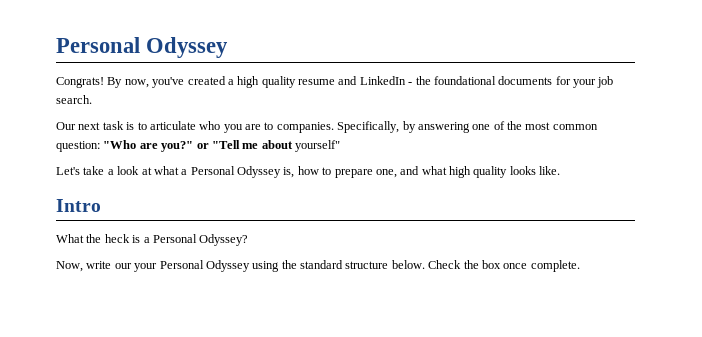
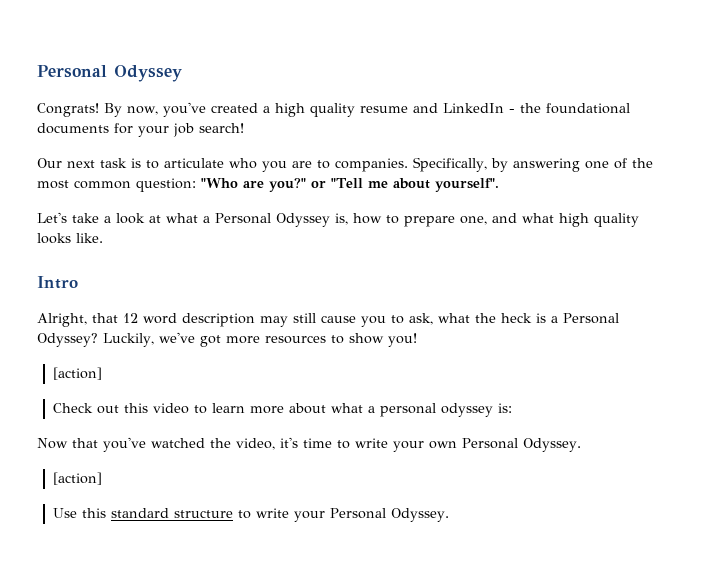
- By now, you've created a high quality resume and LinkedIn - the foundational documents for your job search.
+ By now, you've created a high quality resume and LinkedIn - the foundational documents for your job search!
- Specifically, by answering one of the most common question: "Who are you?" or "Tell me about yourself"
+ Specifically, by answering one of the most common question: "Who are you?" or "Tell me about yourself".
- What the heck is a Personal Odyssey?
- Now, write our your Personal Odyssey using the standard structure below. Check the box once complete.
+ Alright, that 12 word description may still cause you to ask, what the heck is a Personal Odyssey? Luckily, we've got more resources to show you!
+ [action]
+ Check out this video to learn more about what a personal odyssey is:
+ Now that you've watched the video, it's time to write your own Personal Odyssey.
+ [action]
+ Use this standard structure to write your Personal Odyssey.

